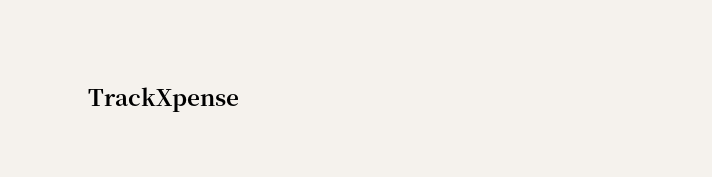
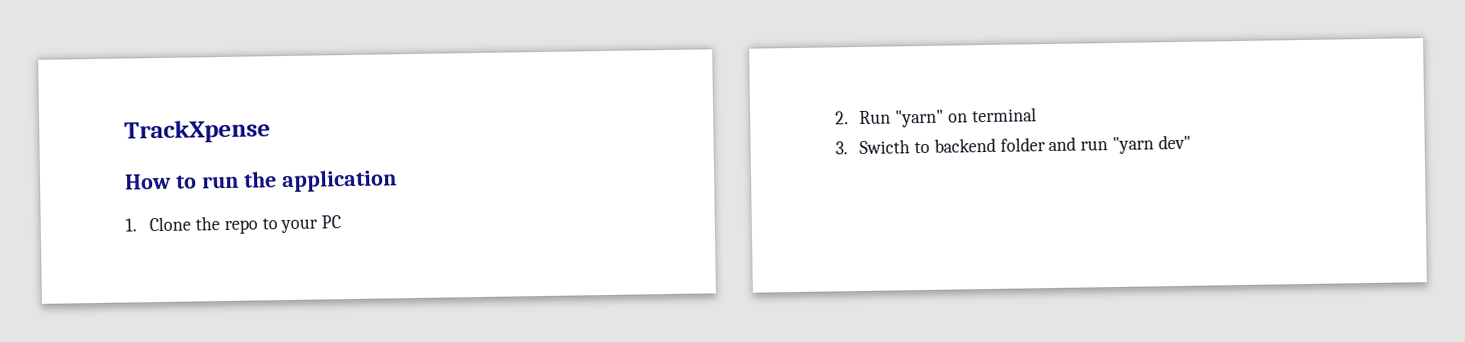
+ How to run the application
+ 1. Clone the repo to your PC
+ 2. Run "yarn" on terminal
+ 3. Swicth to backend folder and run "yarn dev"

